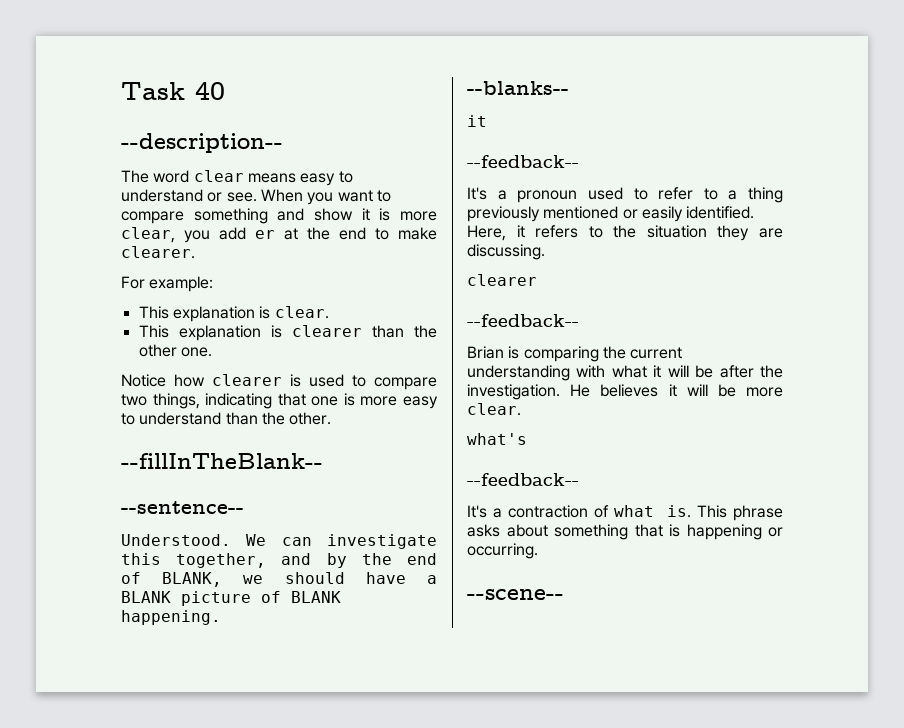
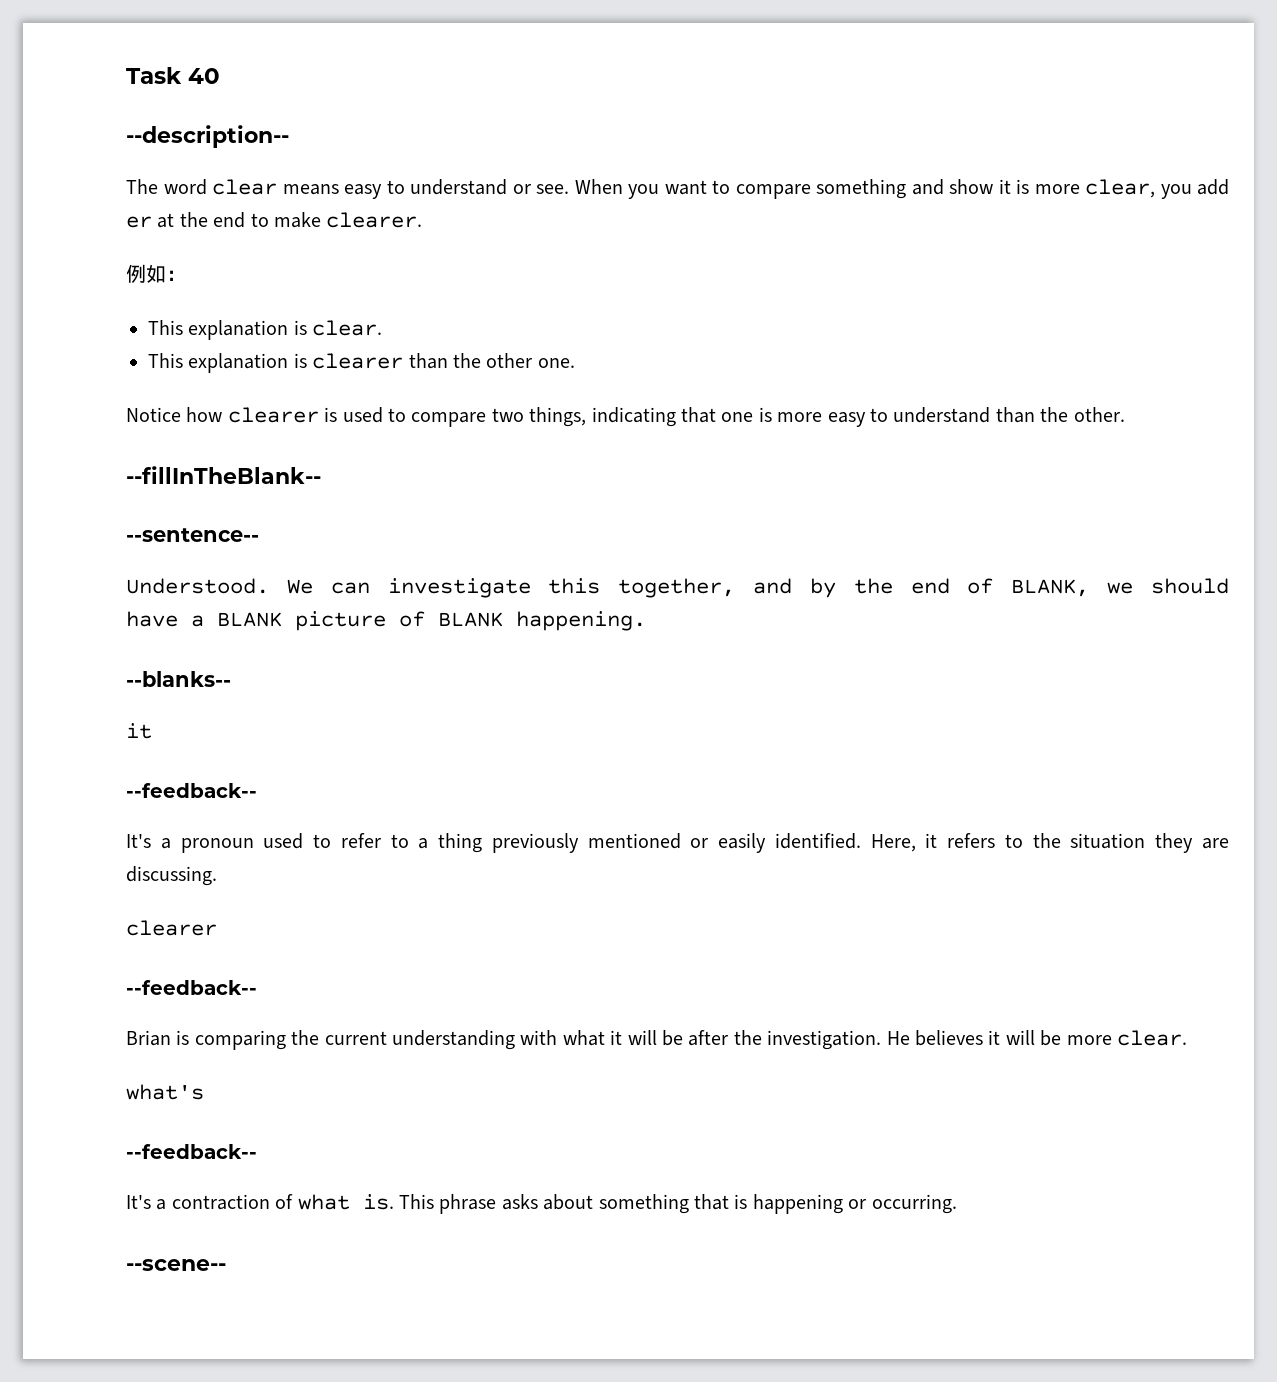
- For example:
+ 例如：

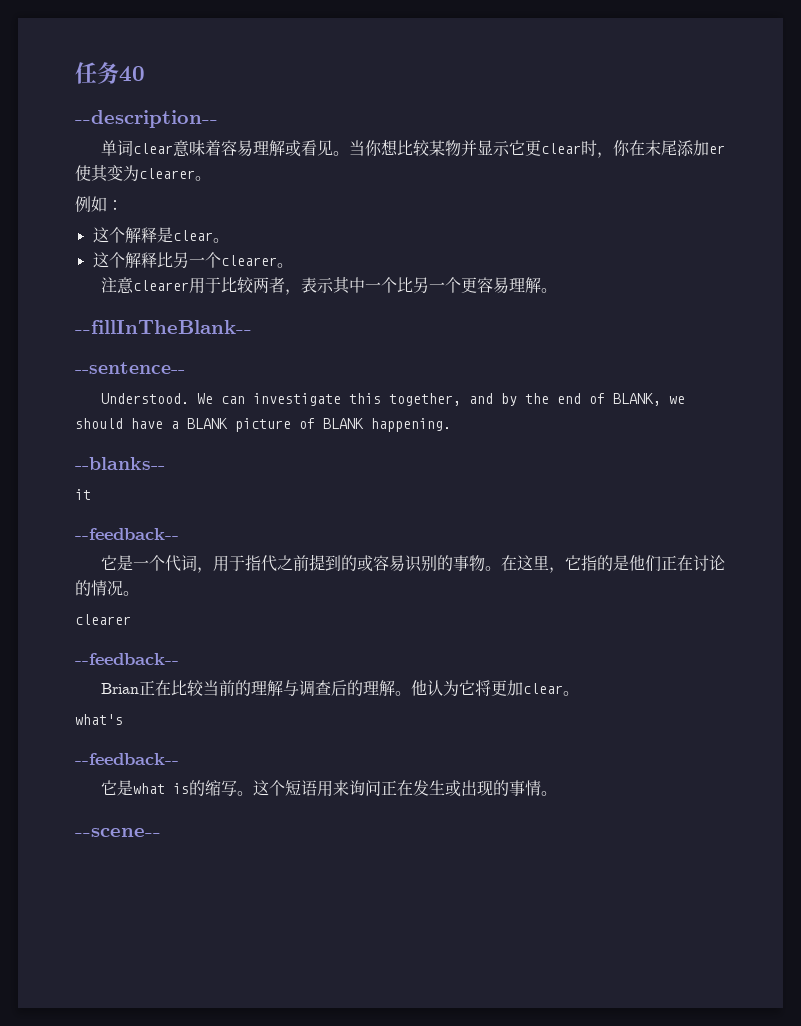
- Task 40
+ 任务40
- The word clear means easy to understand or see. When you want to compare something and show it is more clear, you add er at the end to make clearer.
+ 单词clear意味着容易理解或看见。当你想比较某物并显示它更clear时，你在末尾添加er使其变为clearer。
  例如：
- This explanation is clear.
- This explanation is clearer than the other one.
- Notice how clearer is used to compare two things, indicating that one is more easy to understand than the other.
+ 这个解释是clear。
+ 这个解释比另一个clearer。
+ 注意clearer用于比较两者，表示其中一个比另一个更容易理解。
- It's a pronoun used to refer to a thing previously mentioned or easily identified. Here, it refers to the situation they are discussing.
+ 它是一个代词，用于指代之前提到的或容易识别的事物。在这里，它指的是他们正在讨论的情况。
  clearer
  --feedback--
- Brian is comparing the current understanding with what it will be after the investigation. He believes it will be more clear.
+ Brian正在比较当前的理解与调查后的理解。他认为它将更加clear。
  what's
  --feedback--
- It's a contraction of what is. This phrase asks about something that is happening or occurring.
+ 它是what is的缩写。这个短语用来询问正在发生或出现的事情。

